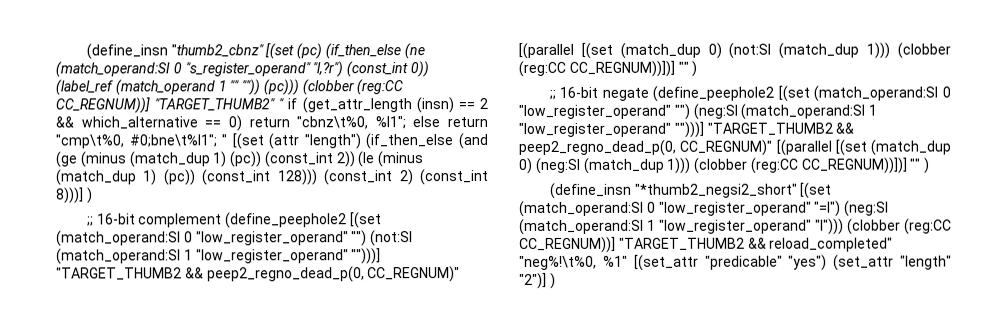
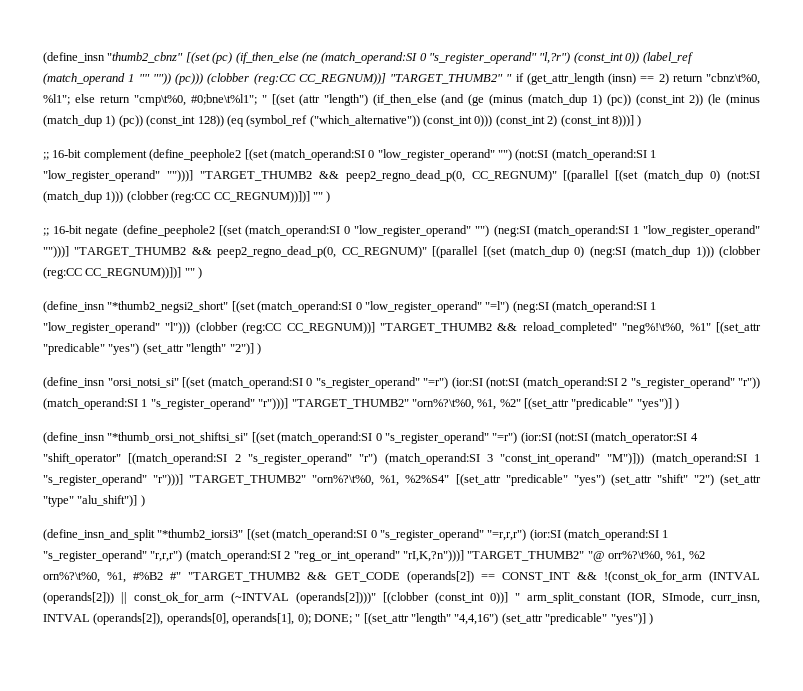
- (define_insn "thumb2_cbnz" [(set (pc) (if_then_else (ne (match_operand:SI 0 "s_register_operand" "l,?r") (const_int 0)) (label_ref (match_operand 1 "" "")) (pc))) (clobber (reg:CC CC_REGNUM))] "TARGET_THUMB2" " if (get_attr_length (insn) == 2 && which_alternative == 0) return "cbnz\t%0, %l1"; else return "cmp\t%0, #0;bne\t%l1"; " [(set (attr "length") (if_then_else (and (ge (minus (match_dup 1) (pc)) (const_int 2)) (le (minus (match_dup 1) (pc)) (const_int 128))) (const_int 2) (const_int 8)))] )
+ (define_insn "thumb2_cbnz" [(set (pc) (if_then_else (ne (match_operand:SI 0 "s_register_operand" "l,?r") (const_int 0)) (label_ref (match_operand 1 "" "")) (pc))) (clobber (reg:CC CC_REGNUM))] "TARGET_THUMB2" " if (get_attr_length (insn) == 2) return "cbnz\t%0, %l1"; else return "cmp\t%0, #0;bne\t%l1"; " [(set (attr "length") (if_then_else (and (ge (minus (match_dup 1) (pc)) (const_int 2)) (le (minus (match_dup 1) (pc)) (const_int 128)) (eq (symbol_ref ("which_alternative")) (const_int 0))) (const_int 2) (const_int 8)))] )
+ (define_insn "orsi_notsi_si" [(set (match_operand:SI 0 "s_register_operand" "=r") (ior:SI (not:SI (match_operand:SI 2 "s_register_operand" "r")) (match_operand:SI 1 "s_register_operand" "r")))] "TARGET_THUMB2" "orn%?\t%0, %1, %2" [(set_attr "predicable" "yes")] )
+ (define_insn "*thumb_orsi_not_shiftsi_si" [(set (match_operand:SI 0 "s_register_operand" "=r") (ior:SI (not:SI (match_operator:SI 4 "shift_operator" [(match_operand:SI 2 "s_register_operand" "r") (match_operand:SI 3 "const_int_operand" "M")])) (match_operand:SI 1 "s_register_operand" "r")))] "TARGET_THUMB2" "orn%?\t%0, %1, %2%S4" [(set_attr "predicable" "yes") (set_attr "shift" "2") (set_attr "type" "alu_shift")] )
+ (define_insn_and_split "*thumb2_iorsi3" [(set (match_operand:SI 0 "s_register_operand" "=r,r,r") (ior:SI (match_operand:SI 1 "s_register_operand" "r,r,r") (match_operand:SI 2 "reg_or_int_operand" "rI,K,?n")))] "TARGET_THUMB2" "@ orr%?\t%0, %1, %2 orn%?\t%0, %1, #%B2 #" "TARGET_THUMB2 && GET_CODE (operands[2]) == CONST_INT && !(const_ok_for_arm (INTVAL (operands[2])) || const_ok_for_arm (~INTVAL (operands[2])))" [(clobber (const_int 0))] " arm_split_constant (IOR, SImode, curr_insn, INTVAL (operands[2]), operands[0], operands[1], 0); DONE; " [(set_attr "length" "4,4,16") (set_attr "predicable" "yes")] )

